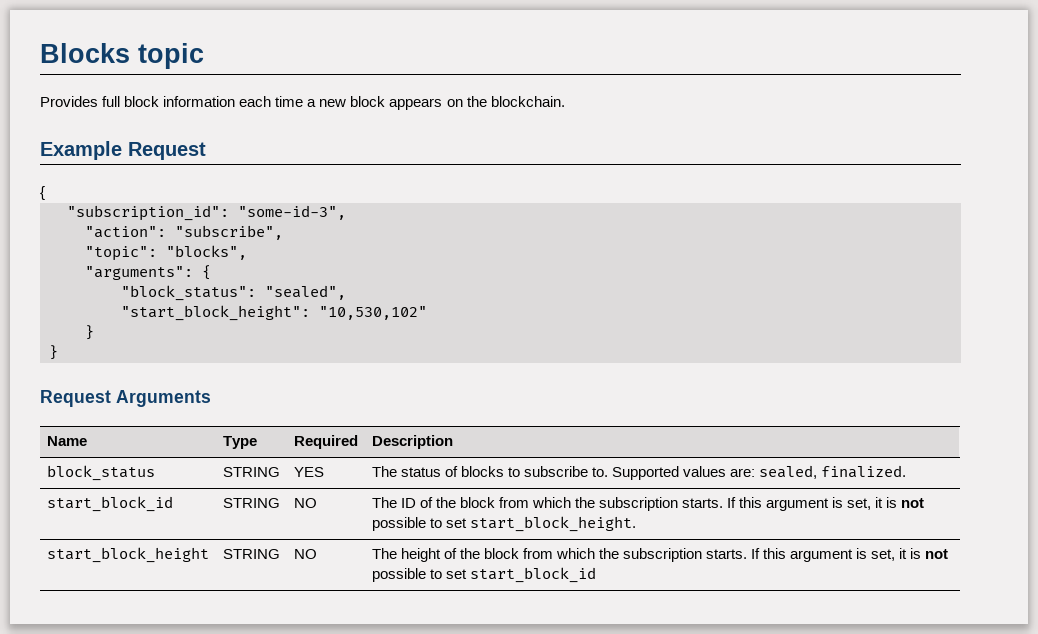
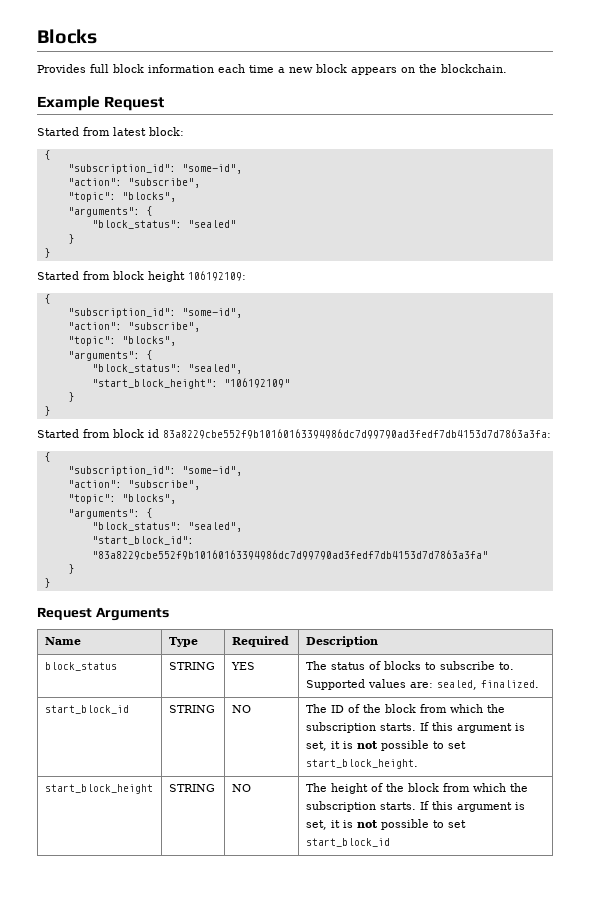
- Blocks topic
+ Blocks
  Example Request
+ Started from latest block:
  {
- "subscription_id": "some-id-3",
+ "subscription_id": "some-id",
+ "action": "subscribe",
+ "topic": "blocks",
+ "arguments": {
+ "block_status": "sealed"
+ }
+ }
+ Started from block height 106192109:
+ {
+ "subscription_id": "some-id",
- "start_block_height": "10,530,102"
+ "start_block_height": "106192109"
+ }
+ }
+ Started from block id 83a8229cbe552f9b10160163394986dc7d99790ad3fedf7db4153d7d7863a3fa:
+ {
+ "subscription_id": "some-id",
+ "action": "subscribe",
+ "topic": "blocks",
+ "arguments": {
+ "block_status": "sealed",
+ "start_block_id": "83a8229cbe552f9b10160163394986dc7d99790ad3fedf7db4153d7d7863a3fa"

